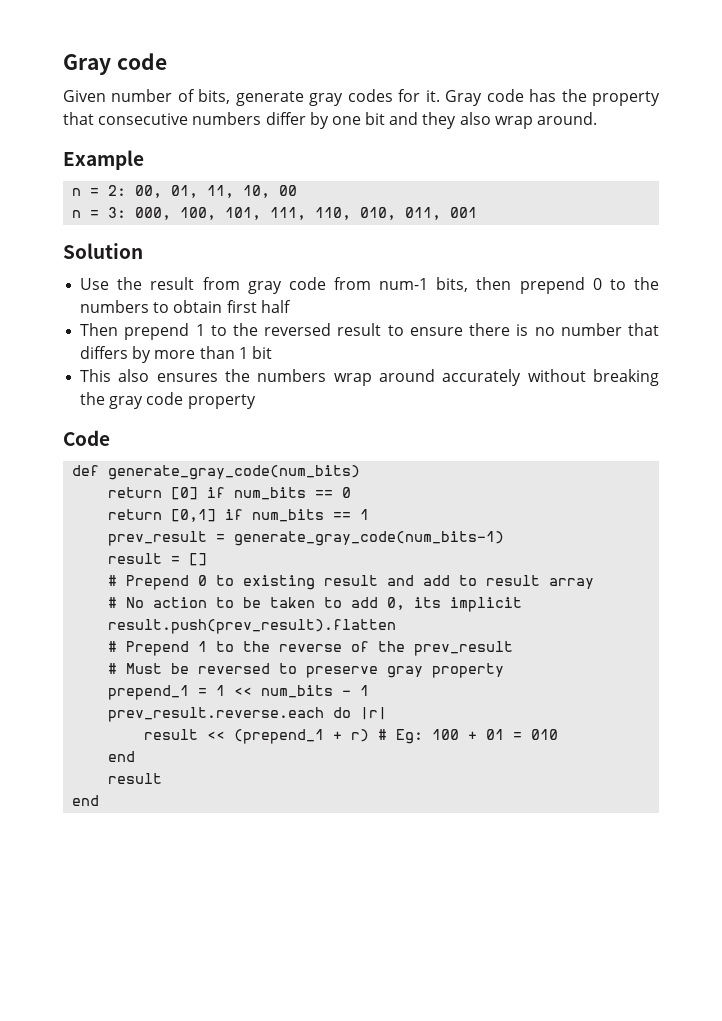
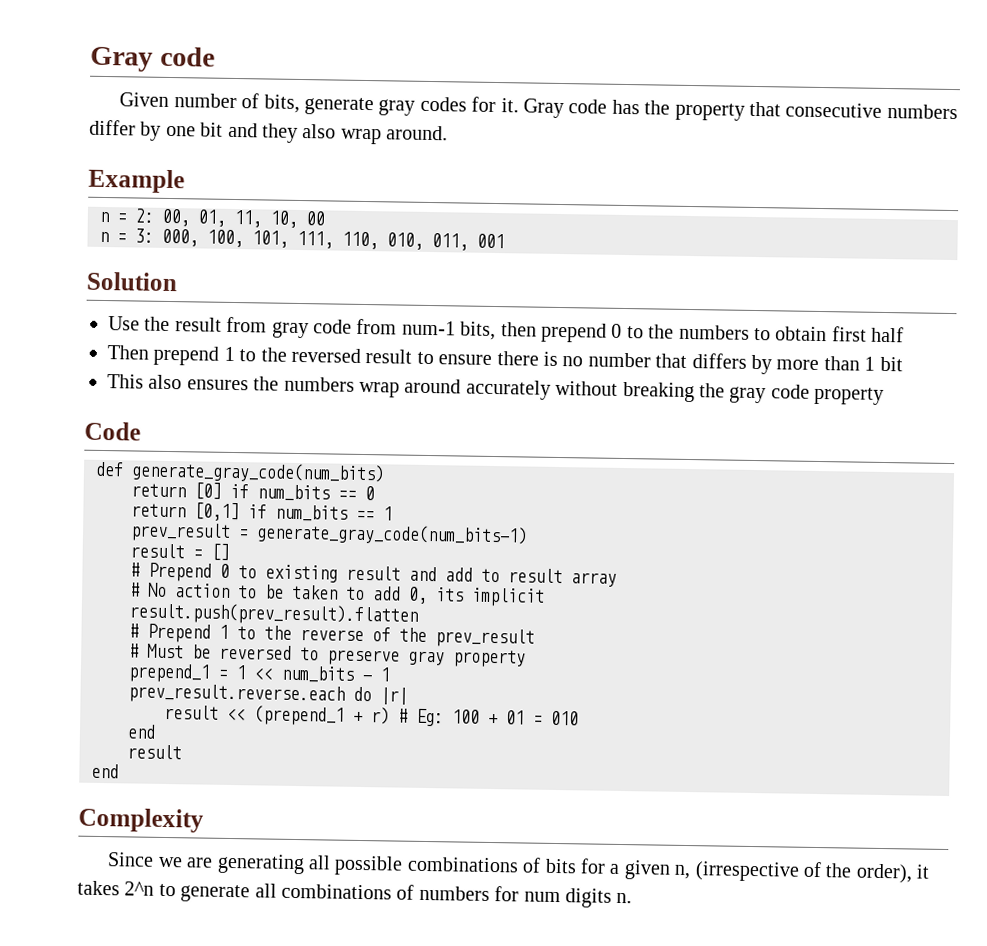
+ Complexity
+ Since we are generating all possible combinations of bits for a given n, (irrespective of the order), it takes 2^n to generate all combinations of numbers for num digits n.

